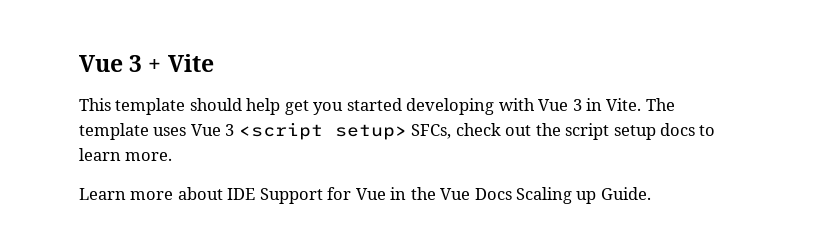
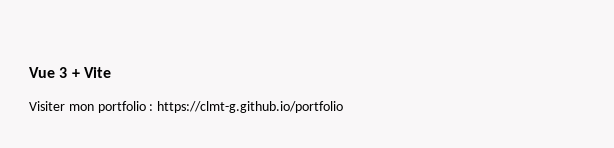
- This template should help get you started developing with Vue 3 in Vite. The template uses Vue 3 <script setup> SFCs, check out the script setup docs to learn more.
- Learn more about IDE Support for Vue in the Vue Docs Scaling up Guide.
+ Visiter mon portfolio : https://clmt-g.github.io/portfolio

